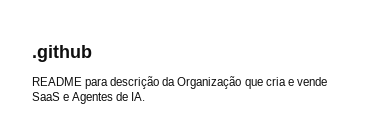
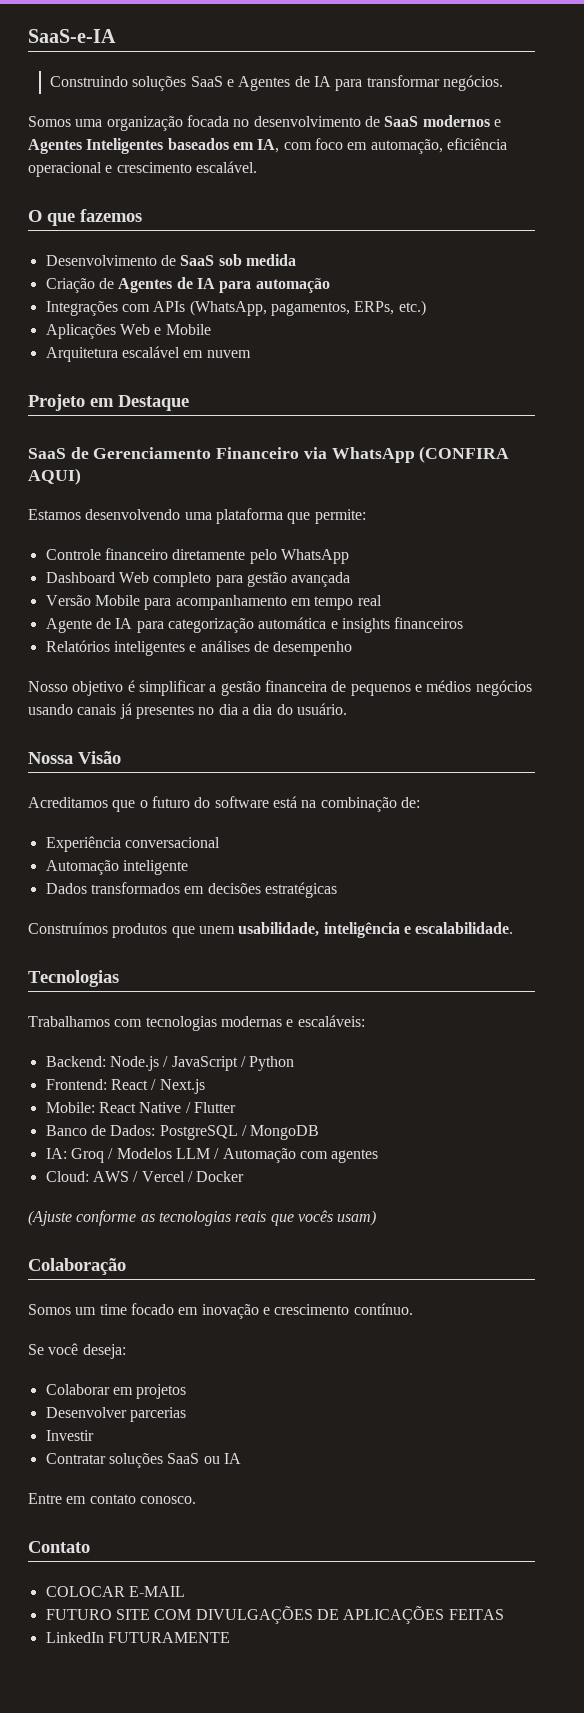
- .github
- README para descrição da Organização que cria e vende SaaS e Agentes de IA.
+ SaaS-e-IA
+ Construindo soluções SaaS e Agentes de IA para transformar negócios.
+ Somos uma organização focada no desenvolvimento de SaaS modernos e Agentes Inteligentes baseados em IA, com foco em automação, eficiência operacional e crescimento escalável.
+ O que fazemos
+ Desenvolvimento de SaaS sob medida
+ Criação de Agentes de IA para automação
+ Integrações com APIs (WhatsApp, pagamentos, ERPs, etc.)
+ Aplicações Web e Mobile
+ Arquitetura escalável em nuvem
+ Projeto em Destaque
+ SaaS de Gerenciamento Financeiro via WhatsApp (CONFIRA AQUI)
+ Estamos desenvolvendo uma plataforma que permite:
+ Controle financeiro diretamente pelo WhatsApp
+ Dashboard Web completo para gestão avançada
+ Versão Mobile para acompanhamento em tempo real
+ Agente de IA para categorização automática e insights financeiros
+ Relatórios inteligentes e análises de desempenho
+ Nosso objetivo é simplificar a gestão financeira de pequenos e médios negócios usando canais já presentes no dia a dia do usuário.
+ Nossa Visão
+ Acreditamos que o futuro do software está na combinação de:
+ Experiência conversacional
+ Automação inteligente
+ Dados transformados em decisões estratégicas
+ Construímos produtos que unem usabilidade, inteligência e escalabilidade.
+ Tecnologias
+ Trabalhamos com tecnologias modernas e escaláveis:
+ Backend: Node.js / JavaScript / Python
+ Frontend: React / Next.js
+ Mobile: React Native / Flutter
+ Banco de Dados: PostgreSQL / MongoDB
+ IA: Groq / Modelos LLM / Automação com agentes
+ Cloud: AWS / Vercel / Docker
+ (Ajuste conforme as tecnologias reais que vocês usam)
+ Colaboração
+ Somos um time focado em inovação e crescimento contínuo.
+ Se você deseja:
+ Colaborar em projetos
+ Desenvolver parcerias
+ Investir
+ Contratar soluções SaaS ou IA
+ Entre em contato conosco.
+ Contato
+ COLOCAR E-MAIL
+ FUTURO SITE COM DIVULGAÇÕES DE APLICAÇÕES FEITAS
+ LinkedIn FUTURAMENTE

